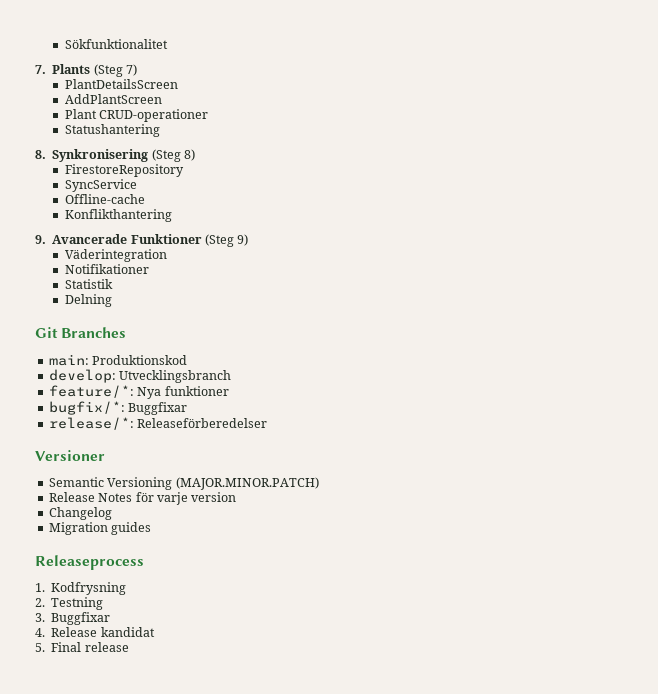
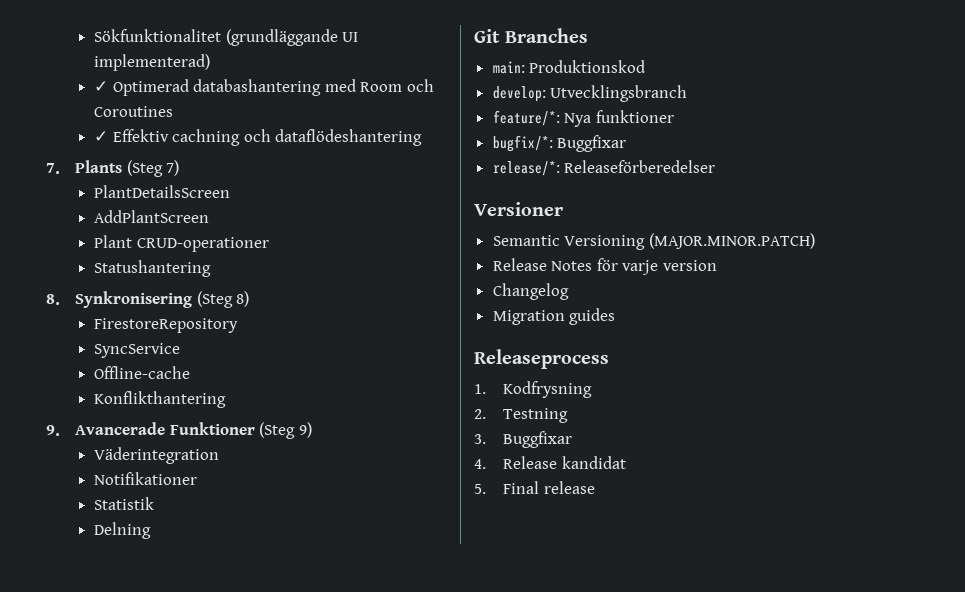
- Sökfunktionalitet
+ Sökfunktionalitet (grundläggande UI implementerad)
+ ✓ Optimerad databashantering med Room och Coroutines
+ ✓ Effektiv cachning och dataflödeshantering

